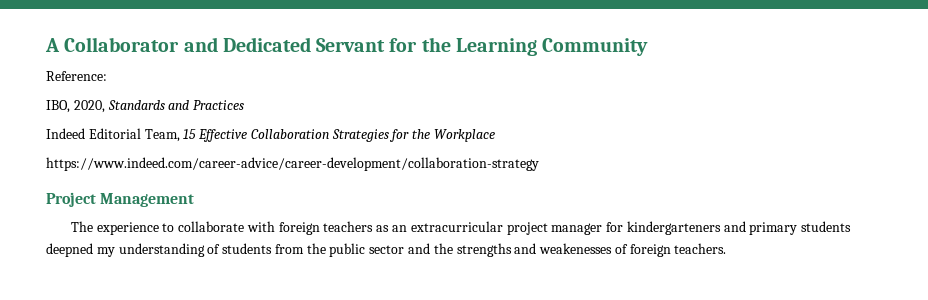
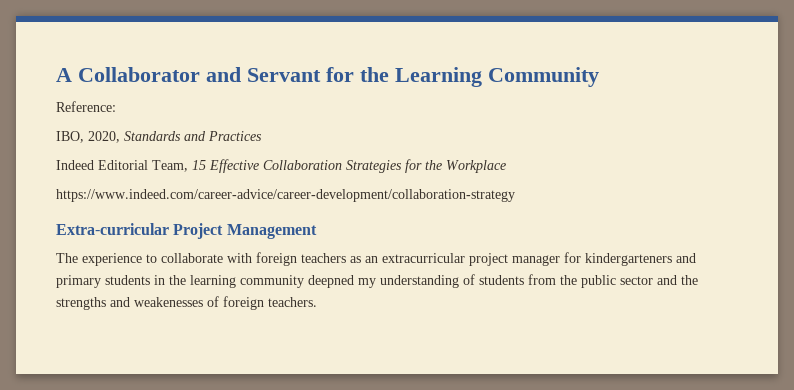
- A Collaborator and Dedicated Servant for the Learning Community
+ A Collaborator and Servant for the Learning Community
- Project Management
+ Extra-curricular Project Management
- The experience to collaborate with foreign teachers as an extracurricular project manager for kindergarteners and primary students deepned my understanding of students from the public sector and the strengths and weakenesses of foreign teachers.
+ The experience to collaborate with foreign teachers as an extracurricular project manager for kindergarteners and primary students in the learning community deepned my understanding of students from the public sector and the strengths and weakenesses of foreign teachers.

